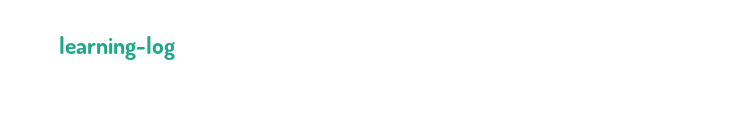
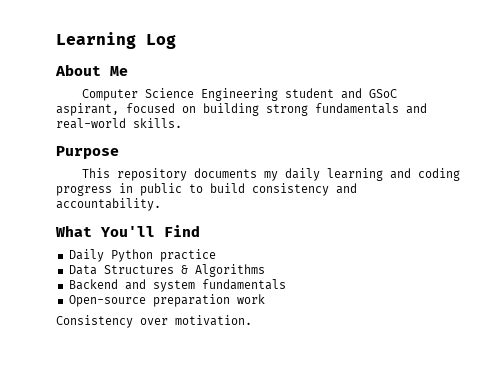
- learning-log
+ Learning Log
+ About Me
+ Computer Science Engineering student and GSoC aspirant, focused on building strong fundamentals and real-world skills.
+ Purpose
+ This repository documents my daily learning and coding progress in public to build consistency and accountability.
+ What You'll Find
+ Daily Python practice
+ Data Structures & Algorithms
+ Backend and system fundamentals
+ Open-source preparation work
+ Consistency over motivation.

